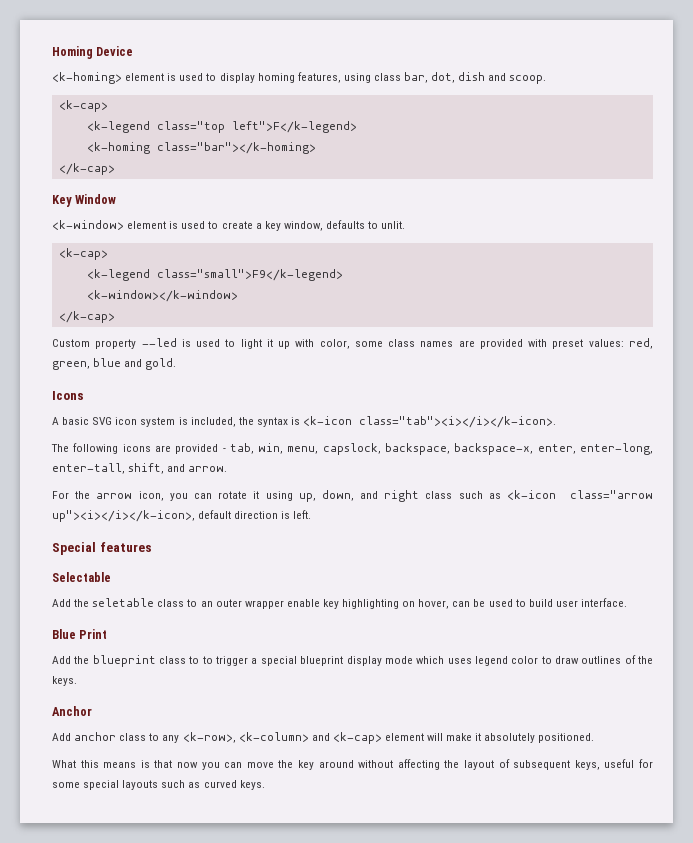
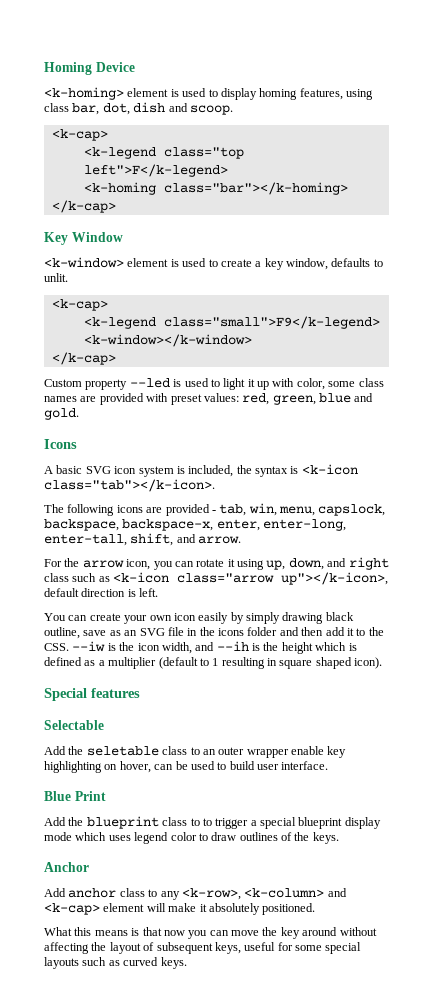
- A basic SVG icon system is included, the syntax is <k-icon class="tab"><i></i></k-icon>.
+ A basic SVG icon system is included, the syntax is <k-icon class="tab"></k-icon>.
- For the arrow icon, you can rotate it using up, down, and right class such as <k-icon class="arrow up"><i></i></k-icon>, default direction is left.
+ For the arrow icon, you can rotate it using up, down, and right class such as <k-icon class="arrow up"></k-icon>, default direction is left.
+ You can create your own icon easily by simply drawing black outline, save as an SVG file in the icons folder and then add it to the CSS. --iw is the icon width, and --ih is the height which is defined as a multiplier (default to 1 resulting in square shaped icon).

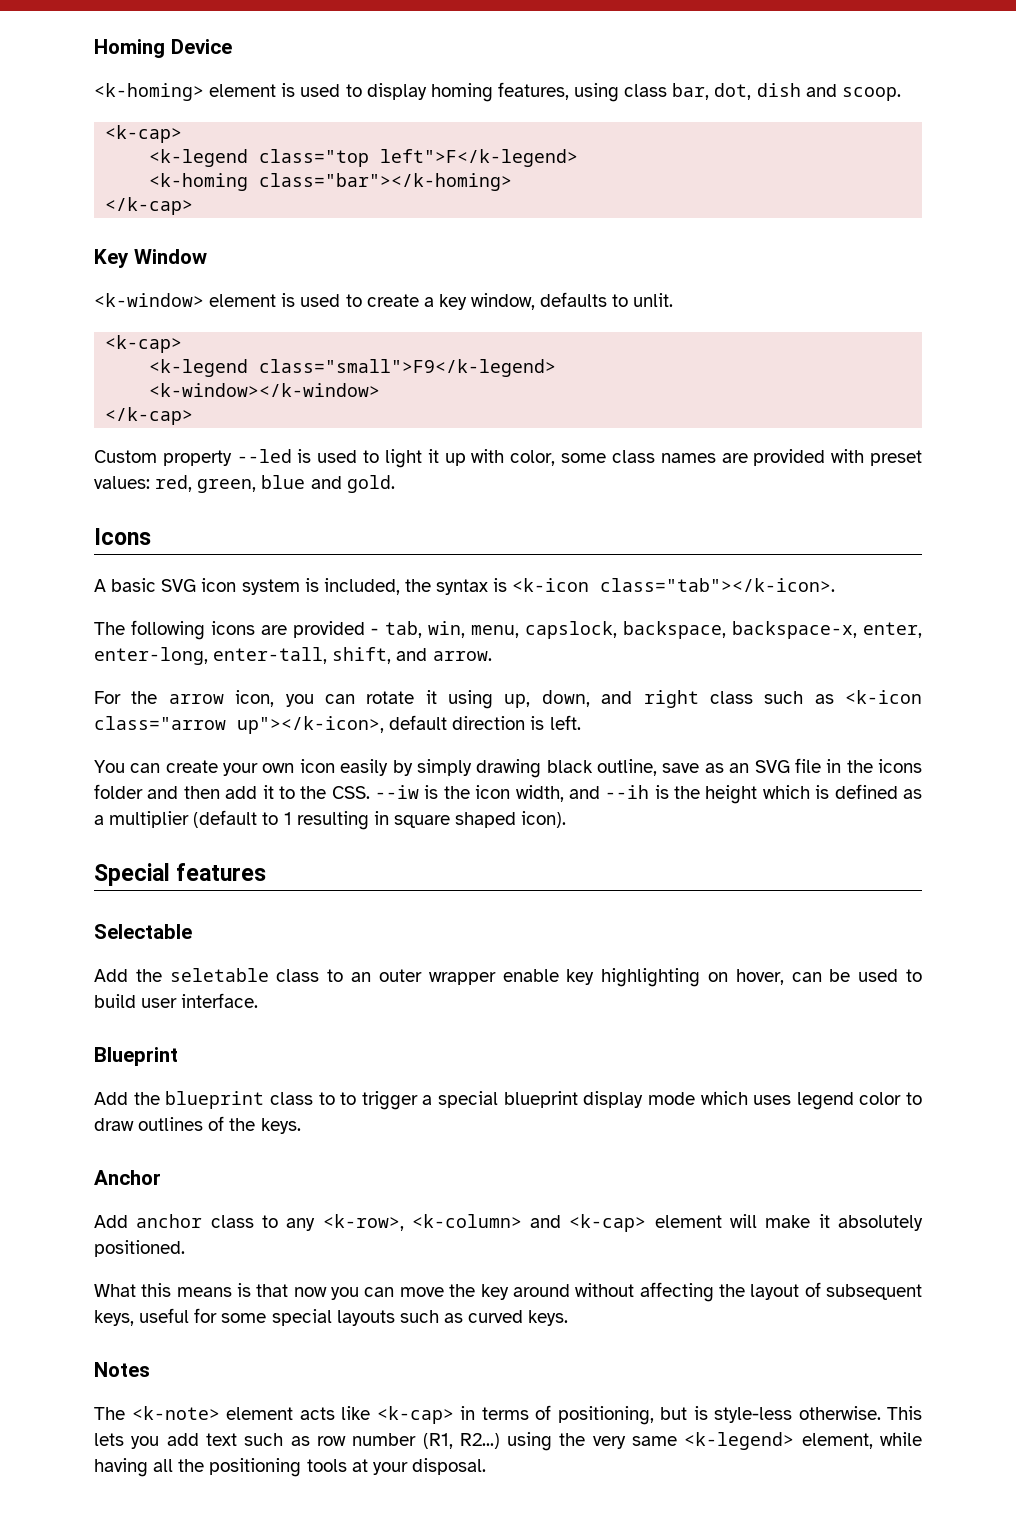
- Blue Print
+ Blueprint
+ Notes
+ The <k-note> element acts like <k-cap> in terms of positioning, but is style-less otherwise. This lets you add text such as row number (R1, R2...) using the very same <k-legend> element, while having all the positioning tools at your disposal.

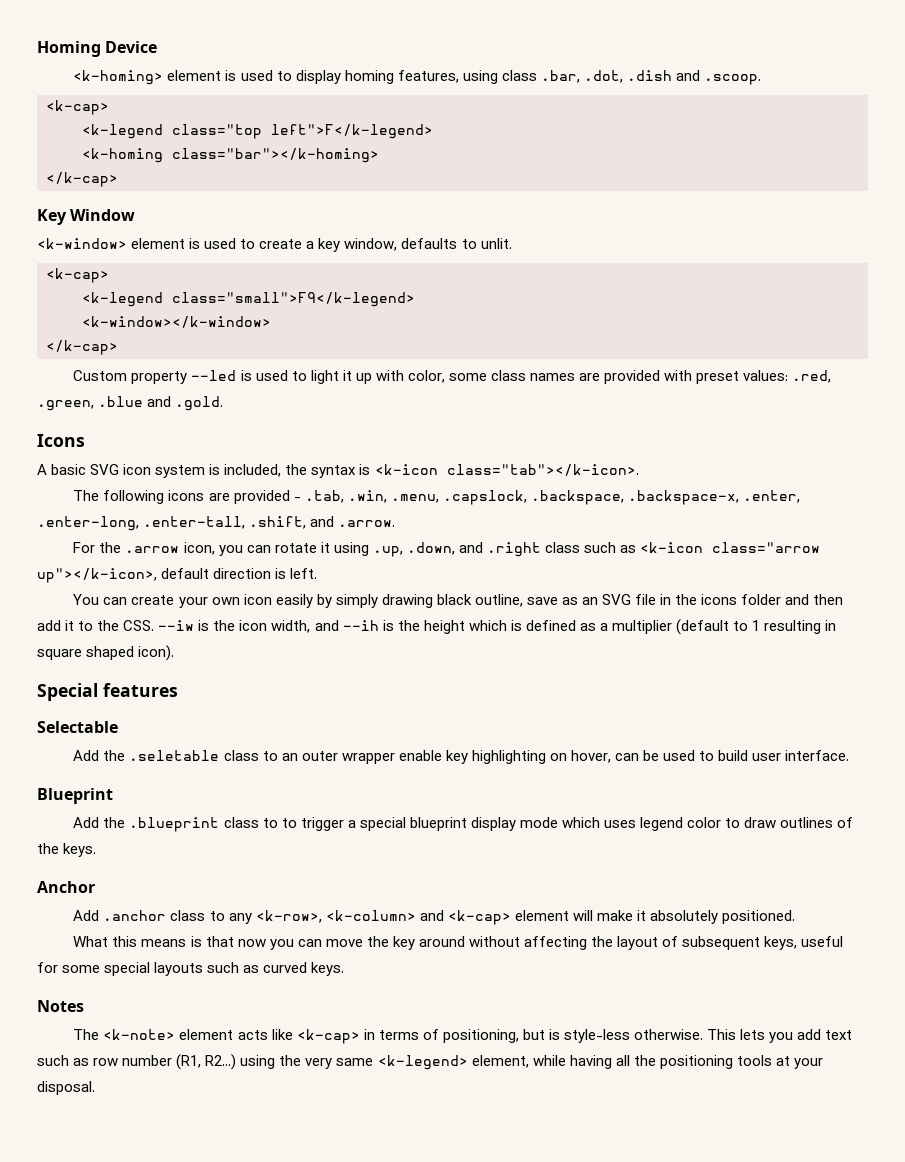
- <k-homing> element is used to display homing features, using class bar, dot, dish and scoop.
+ <k-homing> element is used to display homing features, using class .bar, .dot, .dish and .scoop.
- Custom property --led is used to light it up with color, some class names are provided with preset values: red, green, blue and gold.
+ Custom property --led is used to light it up with color, some class names are provided with preset values: .red, .green, .blue and .gold.
- The following icons are provided - tab, win, menu, capslock, backspace, backspace-x, enter, enter-long, enter-tall, shift, and arrow.
+ The following icons are provided - .tab, .win, .menu, .capslock, .backspace, .backspace-x, .enter, .enter-long, .enter-tall, .shift, and .arrow.
- For the arrow icon, you can rotate it using up, down, and right class such as <k-icon class="arrow up"></k-icon>, default direction is left.
+ For the .arrow icon, you can rotate it using .up, .down, and .right class such as <k-icon class="arrow up"></k-icon>, default direction is left.
- Add the seletable class to an outer wrapper enable key highlighting on hover, can be used to build user interface.
+ Add the .seletable class to an outer wrapper enable key highlighting on hover, can be used to build user interface.
- Add the blueprint class to to trigger a special blueprint display mode which uses legend color to draw outlines of the keys.
+ Add the .blueprint class to to trigger a special blueprint display mode which uses legend color to draw outlines of the keys.
- Add anchor class to any <k-row>, <k-column> and <k-cap> element will make it absolutely positioned.
+ Add .anchor class to any <k-row>, <k-column> and <k-cap> element will make it absolutely positioned.

